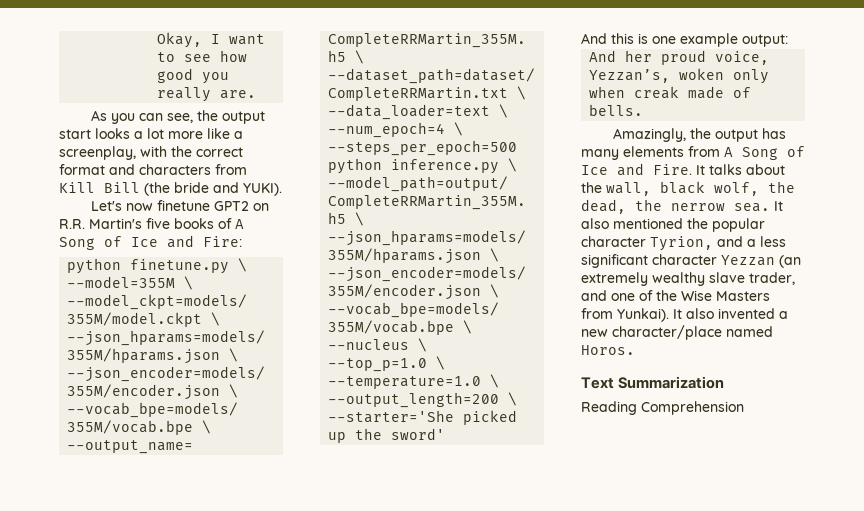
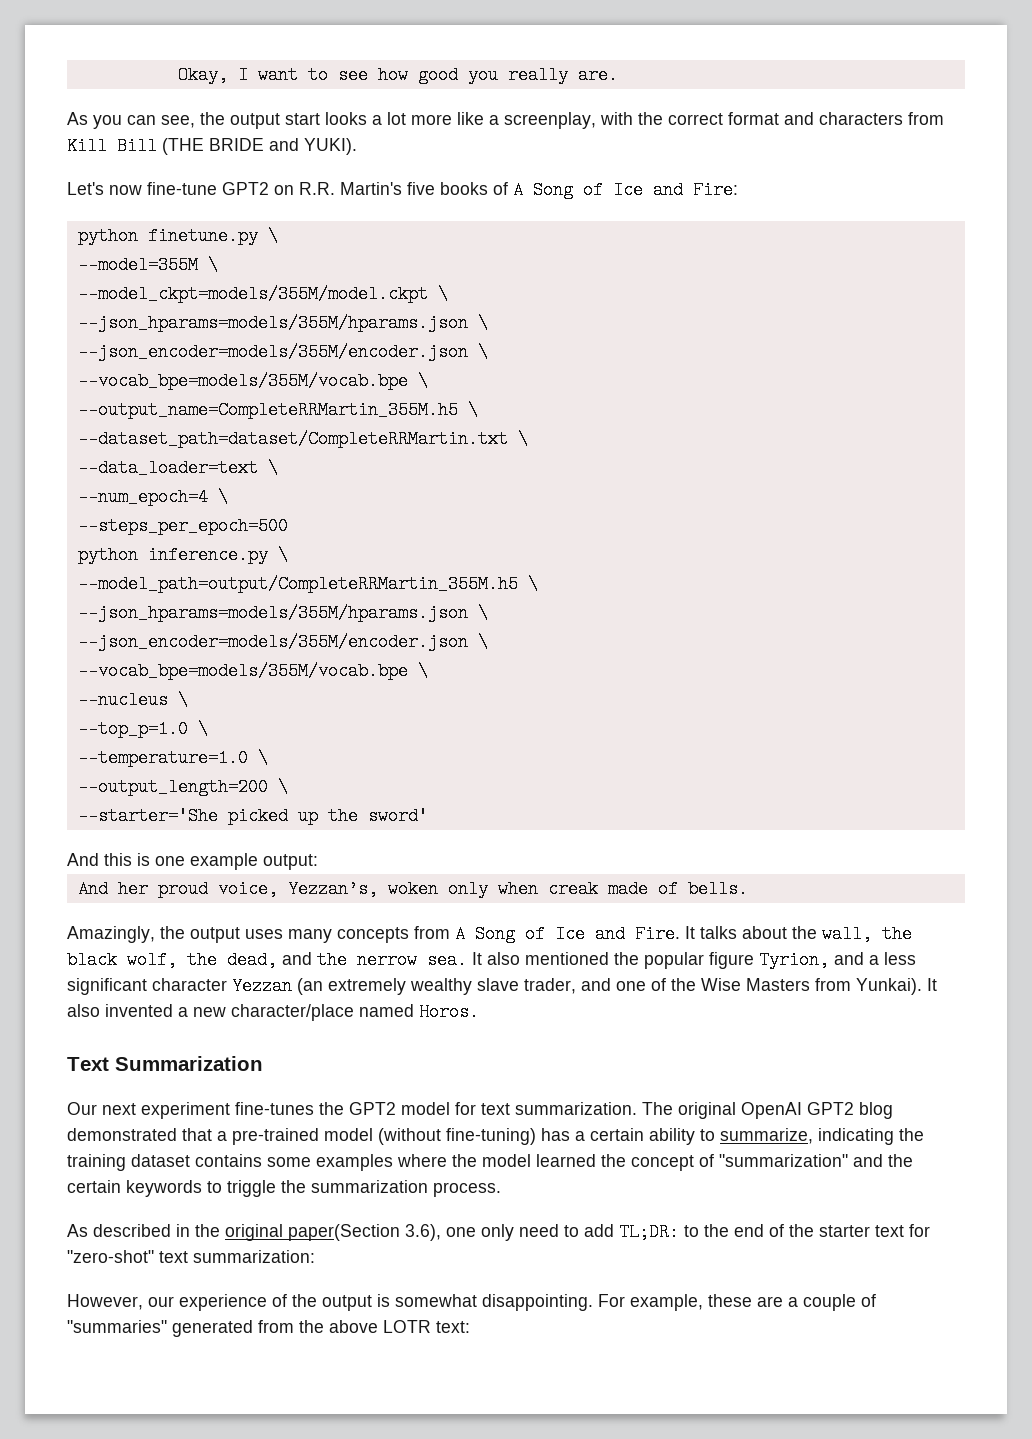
- As you can see, the output start looks a lot more like a screenplay, with the correct format and characters from Kill Bill (the bride and YUKI).
+ As you can see, the output start looks a lot more like a screenplay, with the correct format and characters from Kill Bill (THE BRIDE and YUKI).
- Let's now finetune GPT2 on R.R. Martin's five books of A Song of Ice and Fire:
+ Let's now fine-tune GPT2 on R.R. Martin's five books of A Song of Ice and Fire:
- Amazingly, the output has many elements from A Song of Ice and Fire.
+ Amazingly, the output uses many concepts from A Song of Ice and Fire.
- It talks about the wall, black wolf, the dead, the nerrow sea.
+ It talks about the wall, the black wolf, the dead, and the nerrow sea.
- It also mentioned the popular character Tyrion, and a less significant character Yezzan (an extremely wealthy slave trader, and one of the Wise Masters from Yunkai).
+ It also mentioned the popular figure Tyrion, and a less significant character Yezzan (an extremely wealthy slave trader, and one of the Wise Masters from Yunkai).
- Reading Comprehension
+ Our next experiment fine-tunes the GPT2 model for text summarization. The original OpenAI GPT2 blog demonstrated that a pre-trained model (without fine-tuning) has a certain ability to summarize, indicating the training dataset contains some examples where the model learned the concept of "summarization" and the certain keywords to triggle the summarization process.
+ As described in the original paper(Section 3.6), one only need to add TL;DR: to the end of the starter text for "zero-shot" text summarization:
+ However, our experience of the output is somewhat disappointing. For example, these are a couple of "summaries" generated from the above LOTR text:

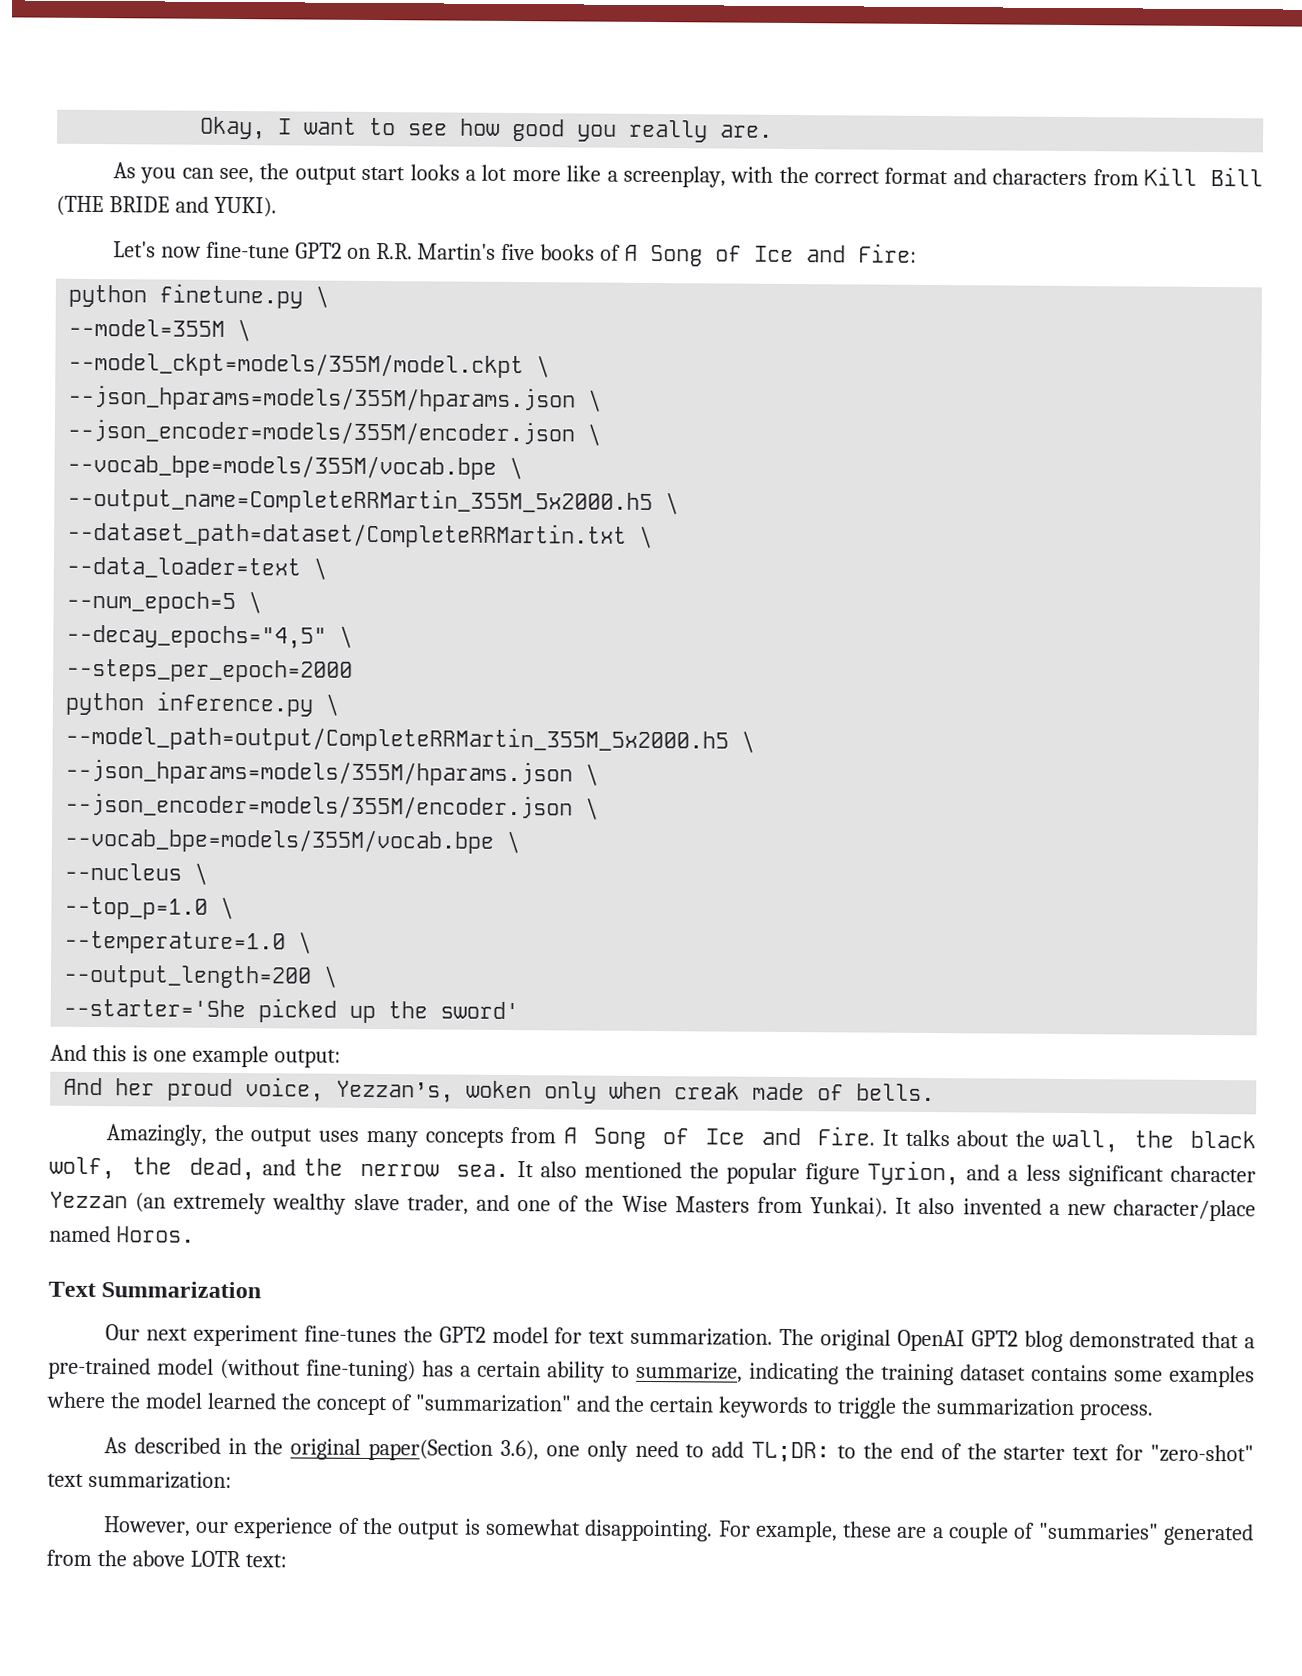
- --output_name=CompleteRRMartin_355M.h5 \
+ --output_name=CompleteRRMartin_355M_5x2000.h5 \
- --num_epoch=4 \
- --steps_per_epoch=500
+ --num_epoch=5 \
+ --decay_epochs="4,5" \
+ --steps_per_epoch=2000
- --model_path=output/CompleteRRMartin_355M.h5 \
+ --model_path=output/CompleteRRMartin_355M_5x2000.h5 \

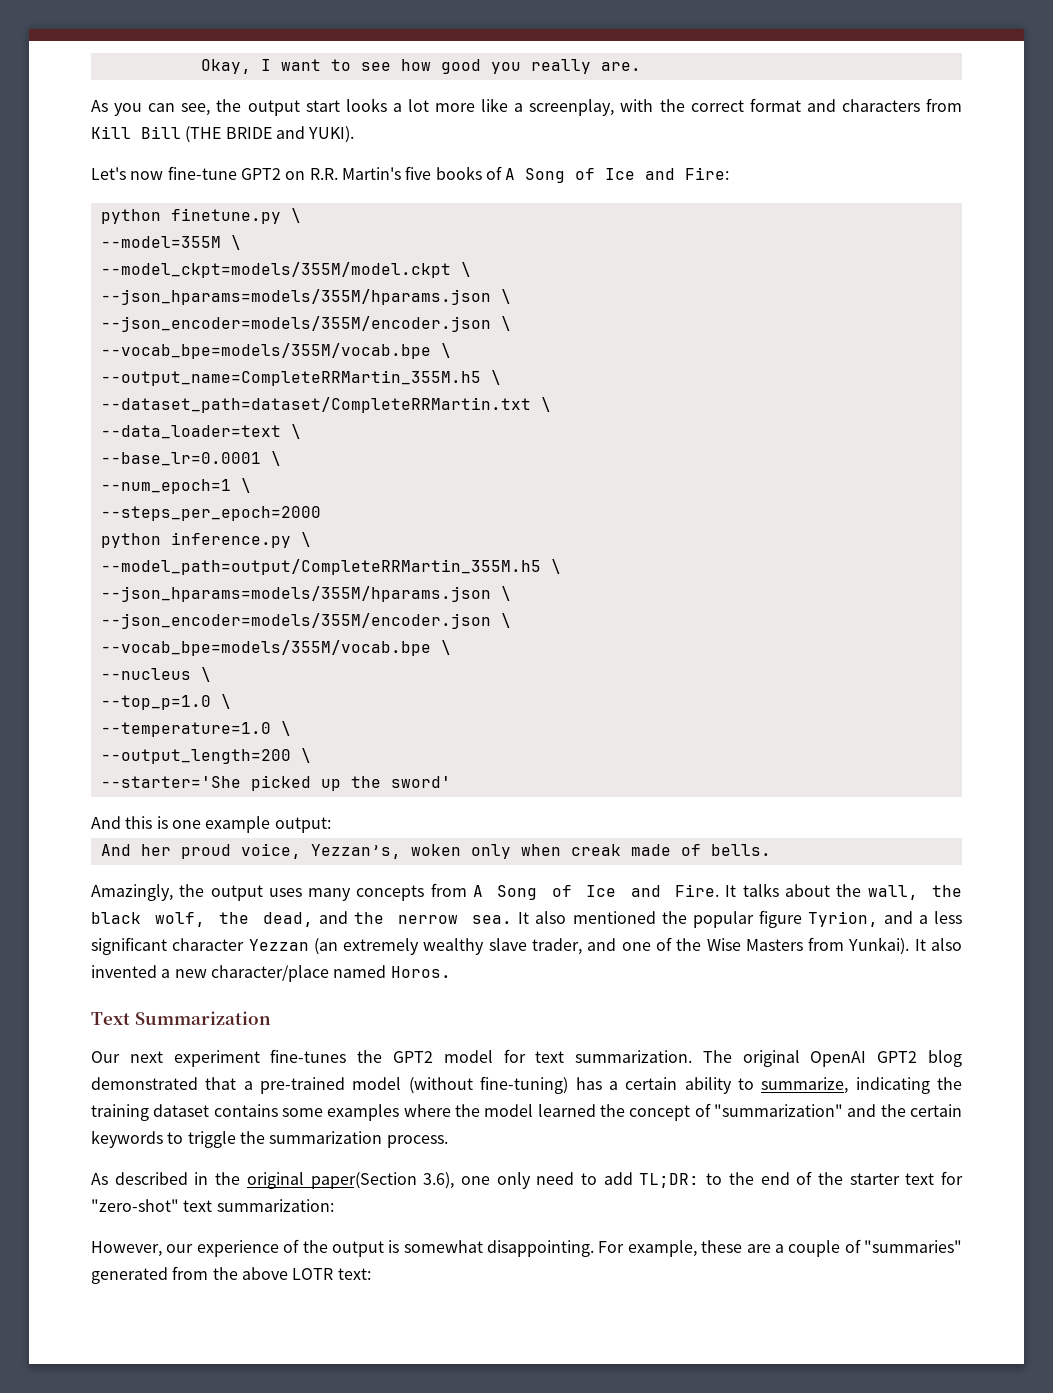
- --output_name=CompleteRRMartin_355M_5x2000.h5 \
+ --output_name=CompleteRRMartin_355M.h5 \
- --num_epoch=5 \
- --decay_epochs="4,5" \
+ --base_lr=0.0001 \
+ --num_epoch=1 \
- --model_path=output/CompleteRRMartin_355M_5x2000.h5 \
+ --model_path=output/CompleteRRMartin_355M.h5 \

